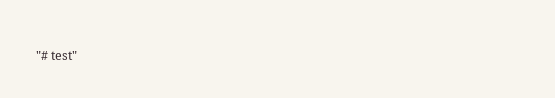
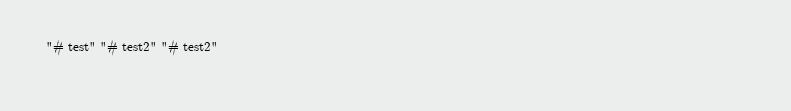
- "# test"
+ "# test" "# test2" "# test2"

